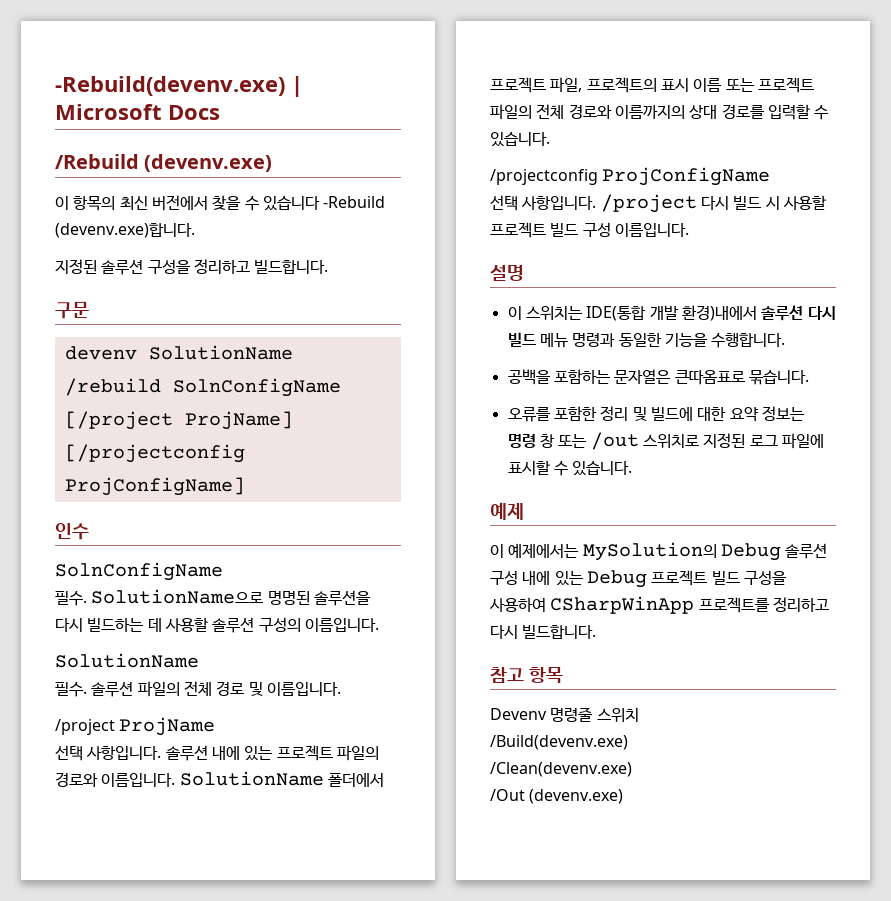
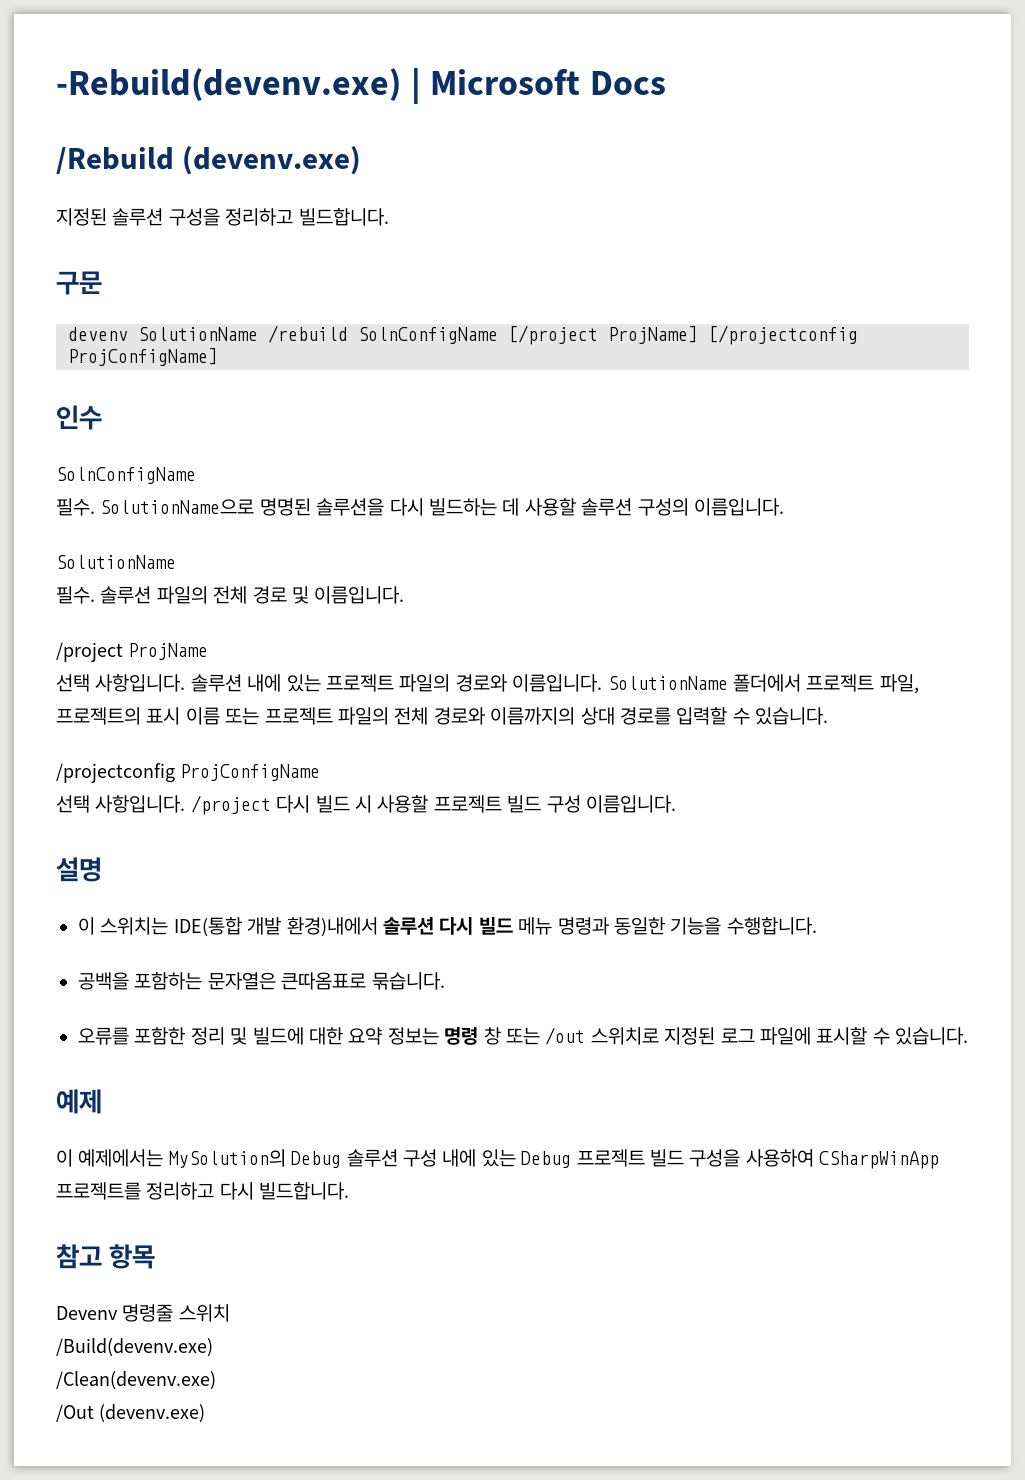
- 이 항목의 최신 버전에서 찾을 수 있습니다 -Rebuild (devenv.exe)합니다.

